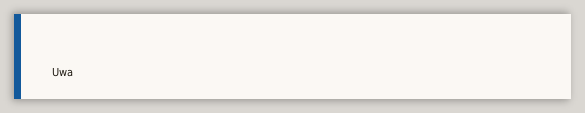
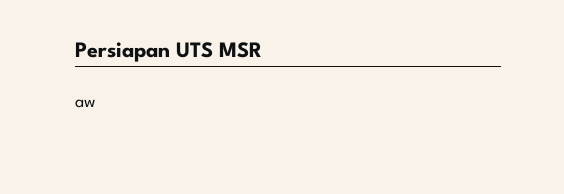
- Uwa
+ Persiapan UTS MSR
+ aw

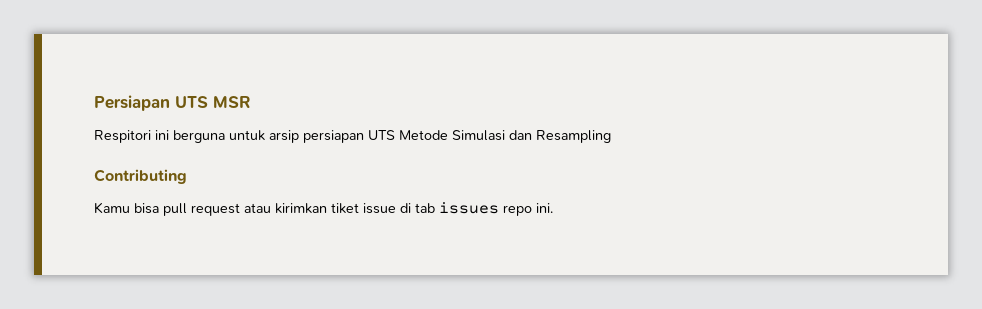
- aw
+ Respitori ini berguna untuk arsip persiapan UTS Metode Simulasi dan Resampling
+ Contributing
+ Kamu bisa pull request atau kirimkan tiket issue di tab issues repo ini.

